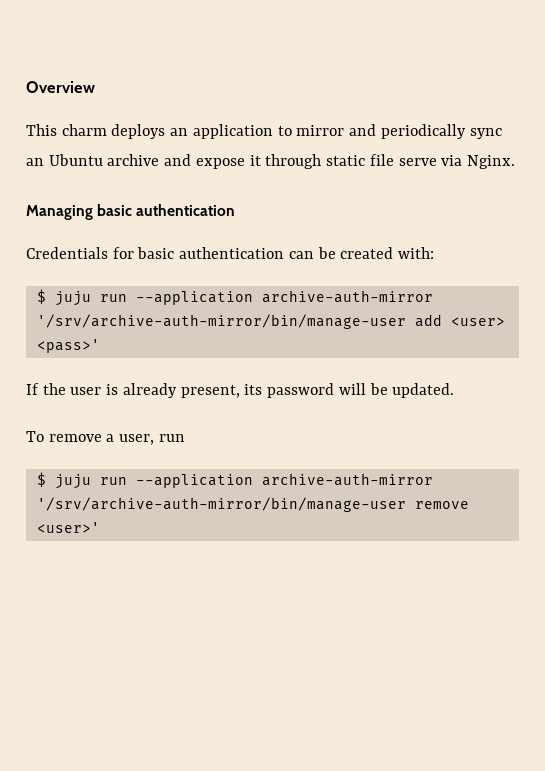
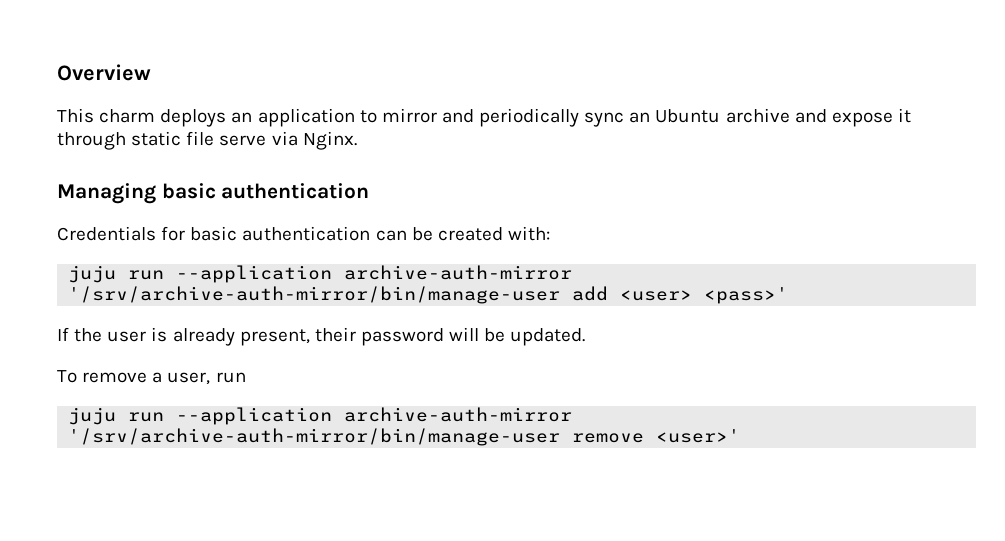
- $ juju run --application archive-auth-mirror '/srv/archive-auth-mirror/bin/manage-user add <user> <pass>'
+ juju run --application archive-auth-mirror '/srv/archive-auth-mirror/bin/manage-user add <user> <pass>'
- If the user is already present, its password will be updated.
+ If the user is already present, their password will be updated.
- $ juju run --application archive-auth-mirror '/srv/archive-auth-mirror/bin/manage-user remove <user>'
+ juju run --application archive-auth-mirror '/srv/archive-auth-mirror/bin/manage-user remove <user>'

